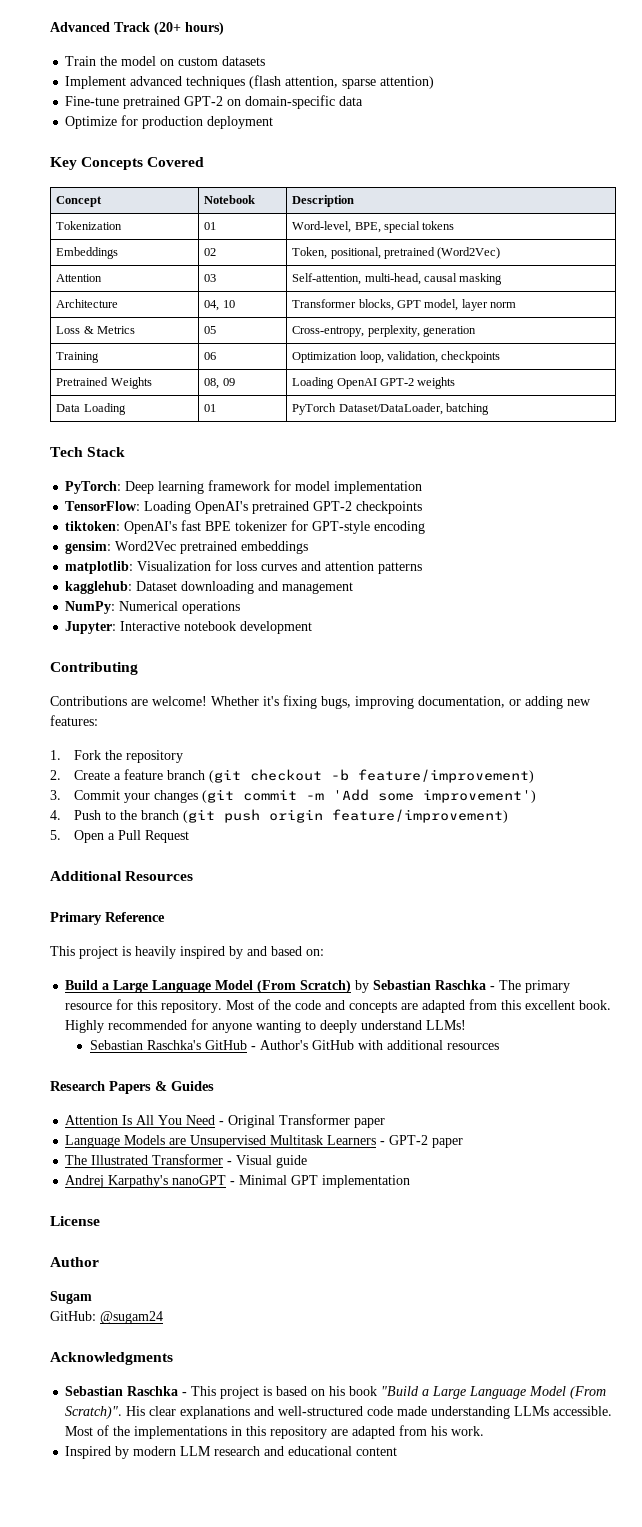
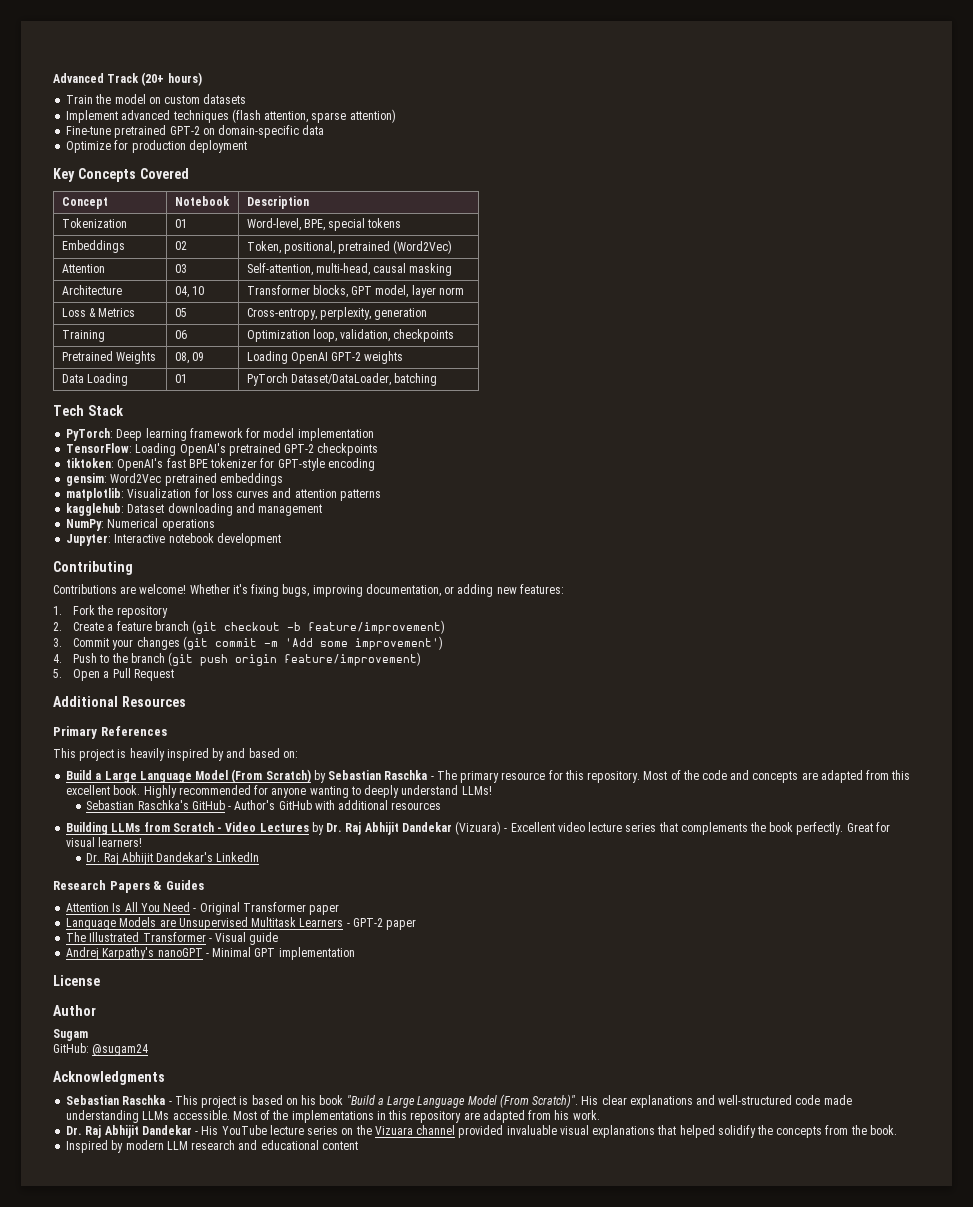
- Primary Reference
+ Primary References
+ Building LLMs from Scratch - Video Lectures by Dr. Raj Abhijit Dandekar (Vizuara) - Excellent video lecture series that complements the book perfectly. Great for visual learners!
+ Dr. Raj Abhijit Dandekar's LinkedIn
+ Dr. Raj Abhijit Dandekar - His YouTube lecture series on the Vizuara channel provided invaluable visual explanations that helped solidify the concepts from the book.

